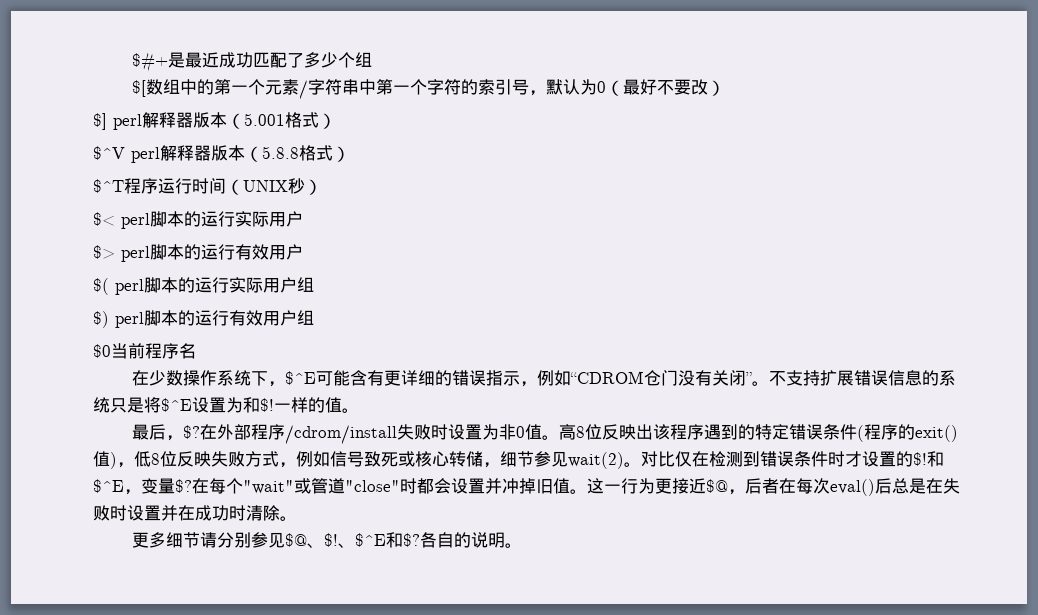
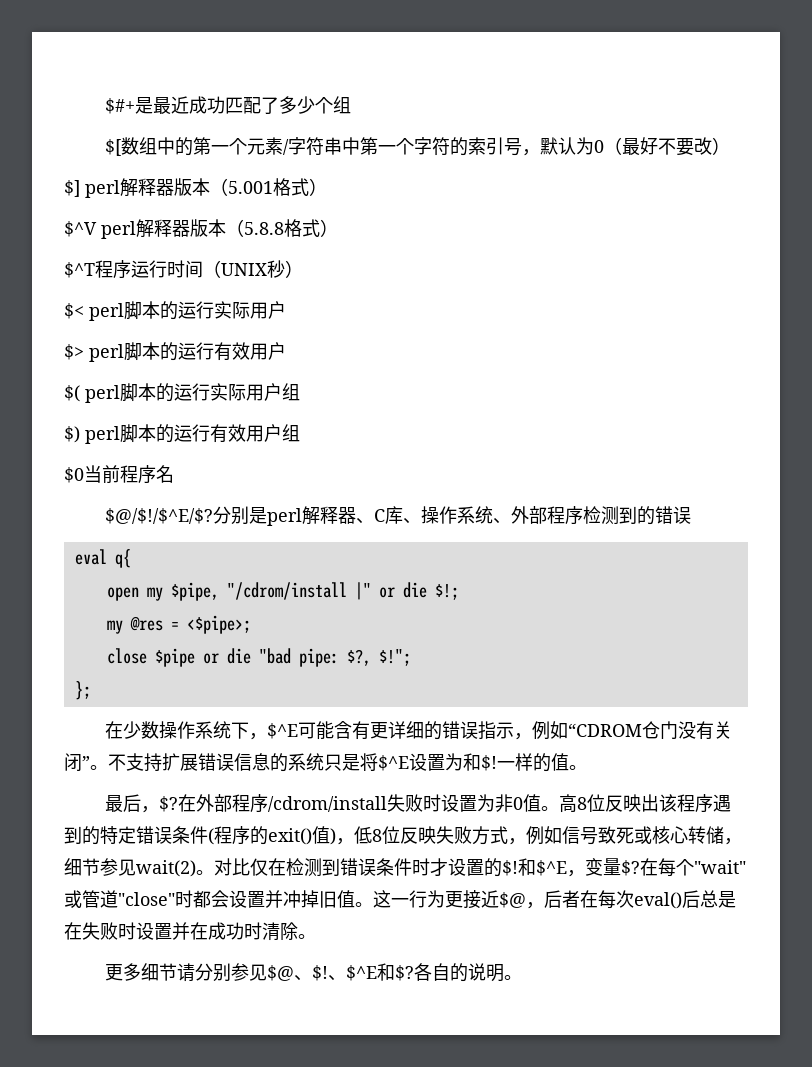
+ $@/$!/$^E/$?分别是perl解释器、C库、操作系统、外部程序检测到的错误
+ eval q{
+ open my $pipe, "/cdrom/install |" or die $!;
+ my @res = <$pipe>;
+ close $pipe or die "bad pipe: $?, $!";
+ };

